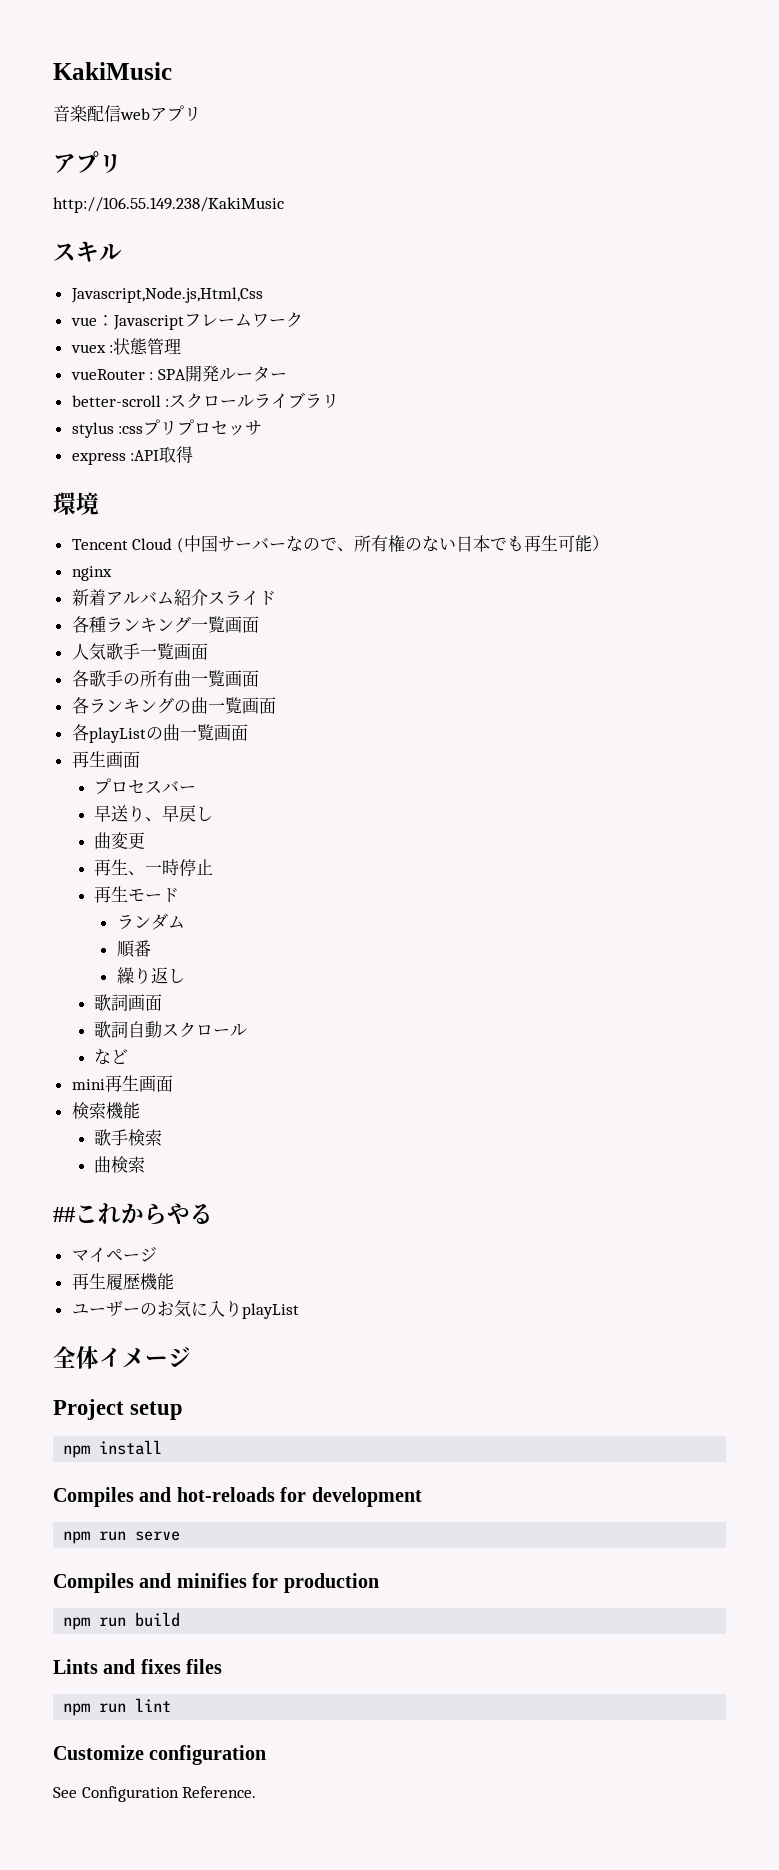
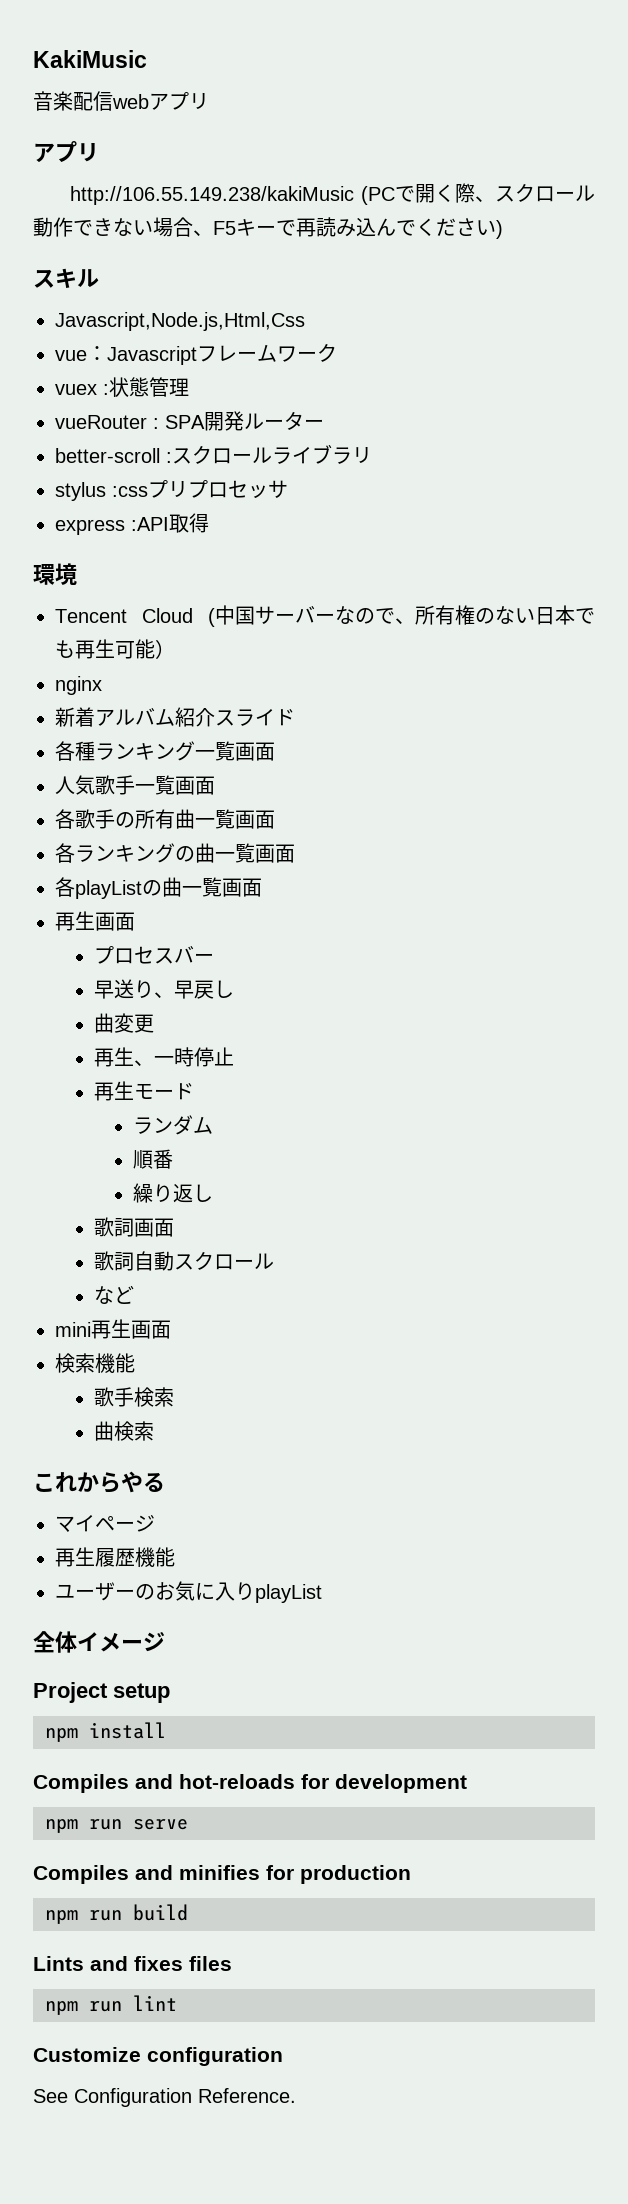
- http://106.55.149.238/KakiMusic
+ http://106.55.149.238/kakiMusic (PCで開く際、スクロール動作できない場合、F5キーで再読み込んでください)
- ##これからやる
+ これからやる

